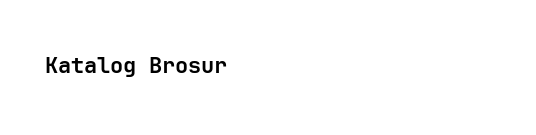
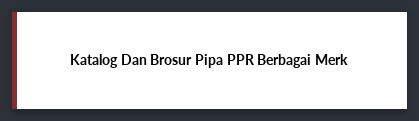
- Katalog Brosur
+ Katalog Dan Brosur Pipa PPR Berbagai Merk

